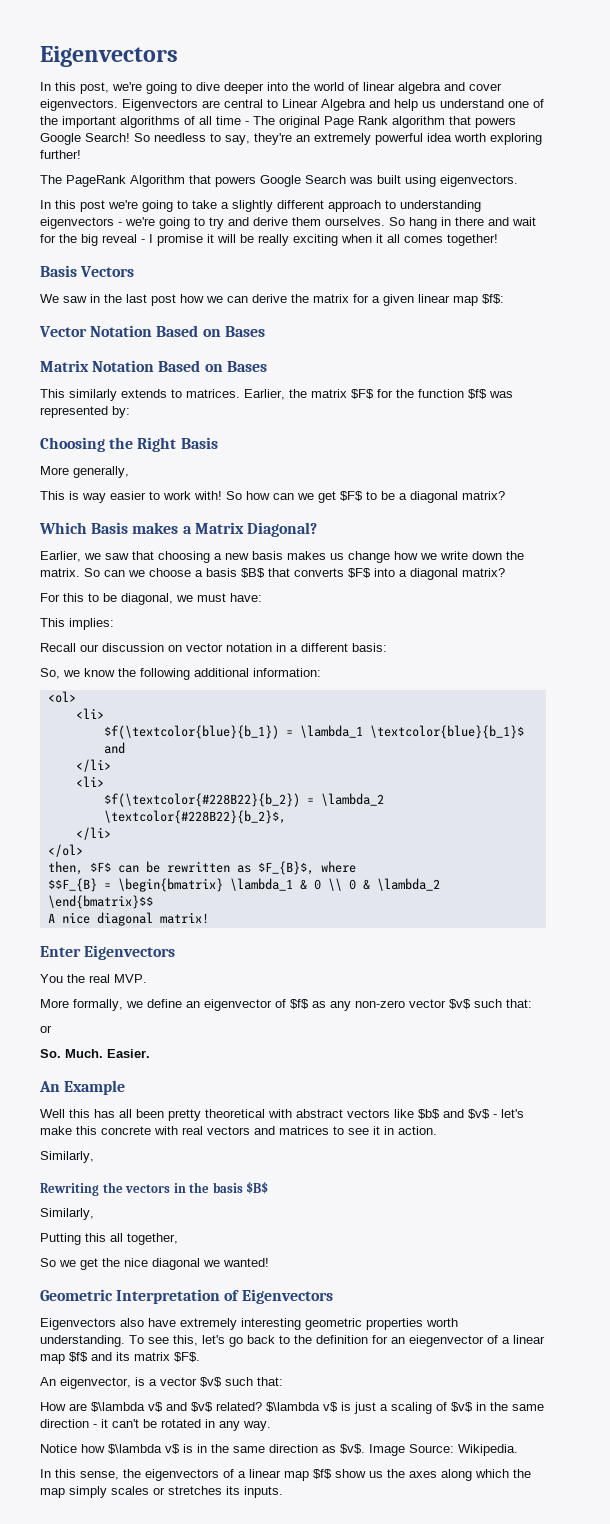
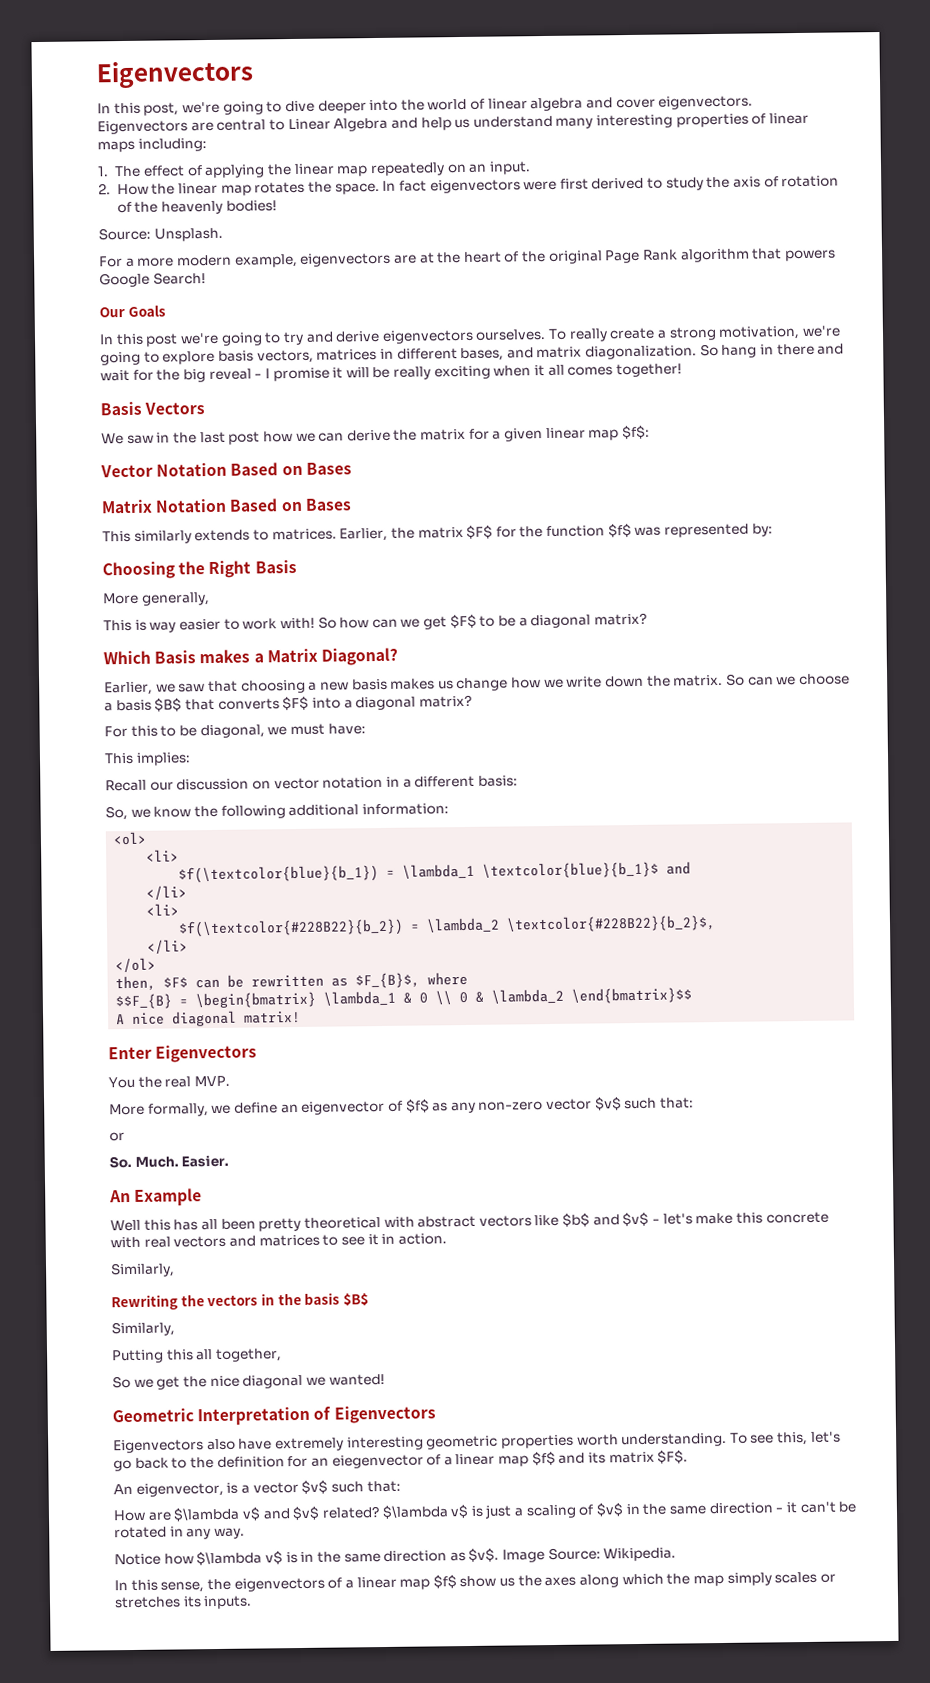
- Eigenvectors are central to Linear Algebra and help us understand one of the important algorithms of all time - The original Page Rank algorithm that powers Google Search! So needless to say, they're an extremely powerful idea worth exploring further!
- The PageRank Algorithm that powers Google Search was built using eigenvectors.
+ Eigenvectors are central to Linear Algebra and help us understand many interesting properties of linear maps including:
+ 1. The effect of applying the linear map repeatedly on an input.
+ 2. How the linear map rotates the space. In fact eigenvectors were first derived to study the axis of rotation of the heavenly bodies!
+ Source: Unsplash.
+ For a more modern example, eigenvectors are at the heart of the original Page Rank algorithm that powers Google Search!
+ Our Goals
- In this post we're going to take a slightly different approach to understanding eigenvectors - we're going to try and derive them ourselves.
+ In this post we're going to try and derive eigenvectors ourselves. To really create a strong motivation, we're going to explore basis vectors, matrices in different bases, and matrix diagonalization.

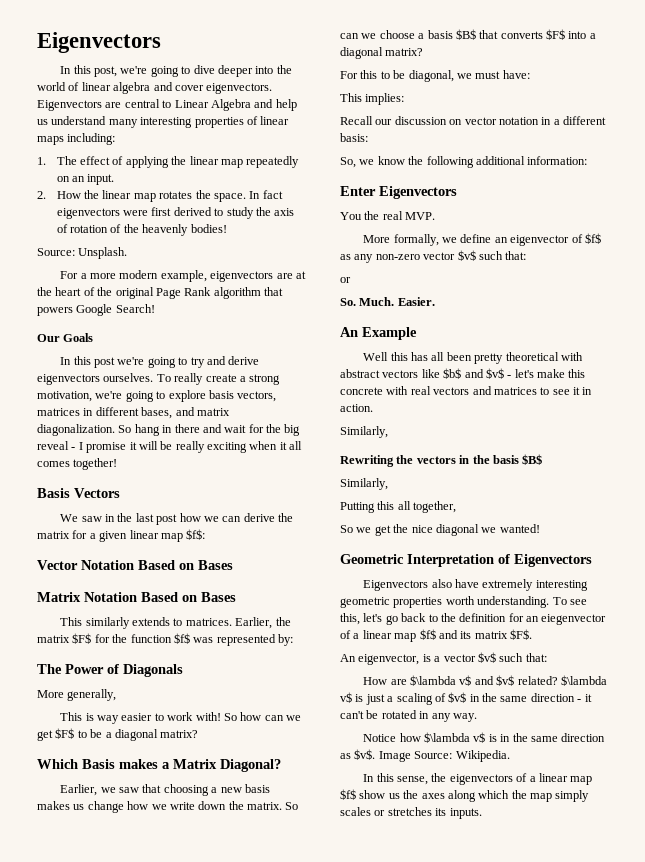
- Choosing the Right Basis
+ The Power of Diagonals
- <ol>
- <li>
- $f(\textcolor{blue}{b_1}) = \lambda_1 \textcolor{blue}{b_1}$ and
- </li>
- <li>
- $f(\textcolor{#228B22}{b_2}) = \lambda_2 \textcolor{#228B22}{b_2}$,
- </li>
- </ol>
- then, $F$ can be rewritten as $F_{B}$, where
- $$F_{B} = \begin{bmatrix} \lambda_1 & 0 \\ 0 & \lambda_2 \end{bmatrix}$$
- A nice diagonal matrix!

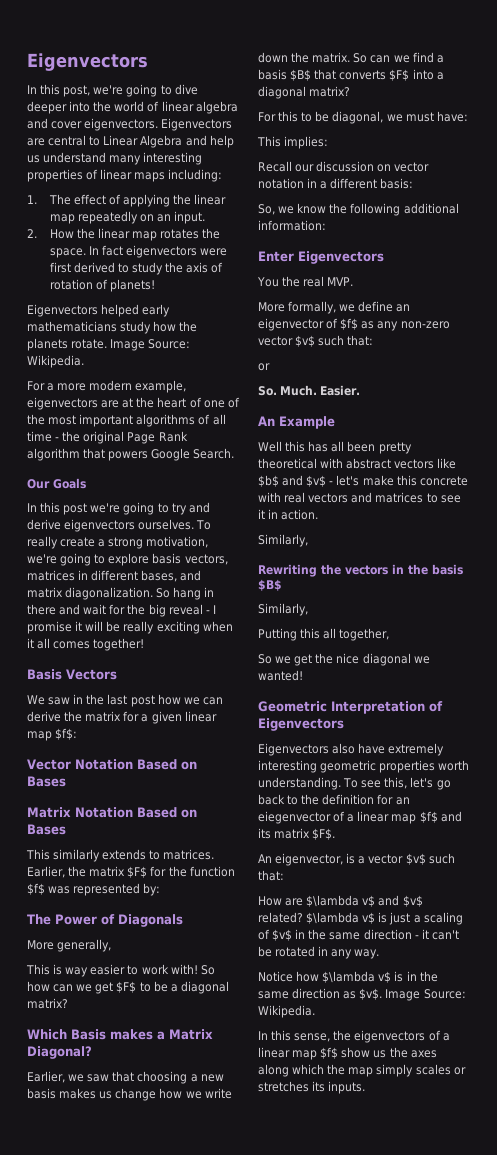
- In fact eigenvectors were first derived to study the axis of rotation of the heavenly bodies!
- Source: Unsplash.
+ In fact eigenvectors were first derived to study the axis of rotation of planets!
+ Eigenvectors helped early mathematicians study how the planets rotate. Image Source: Wikipedia.
- For a more modern example, eigenvectors are at the heart of the original Page Rank algorithm that powers Google Search!
+ For a more modern example, eigenvectors are at the heart of one of the most important algorithms of all time - the original Page Rank algorithm that powers Google Search.
- So can we choose a basis $B$ that converts $F$ into a diagonal matrix?
+ So can we find a basis $B$ that converts $F$ into a diagonal matrix?

